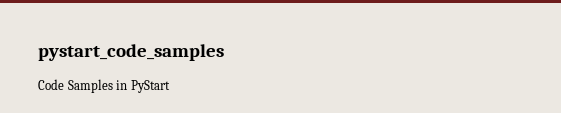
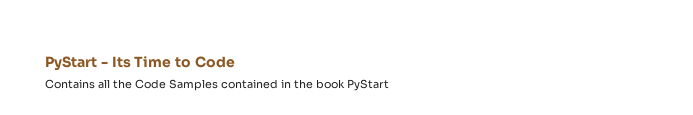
- pystart_code_samples
- Code Samples in PyStart
+ PyStart - Its Time to Code
+ Contains all the Code Samples contained in the book PyStart

